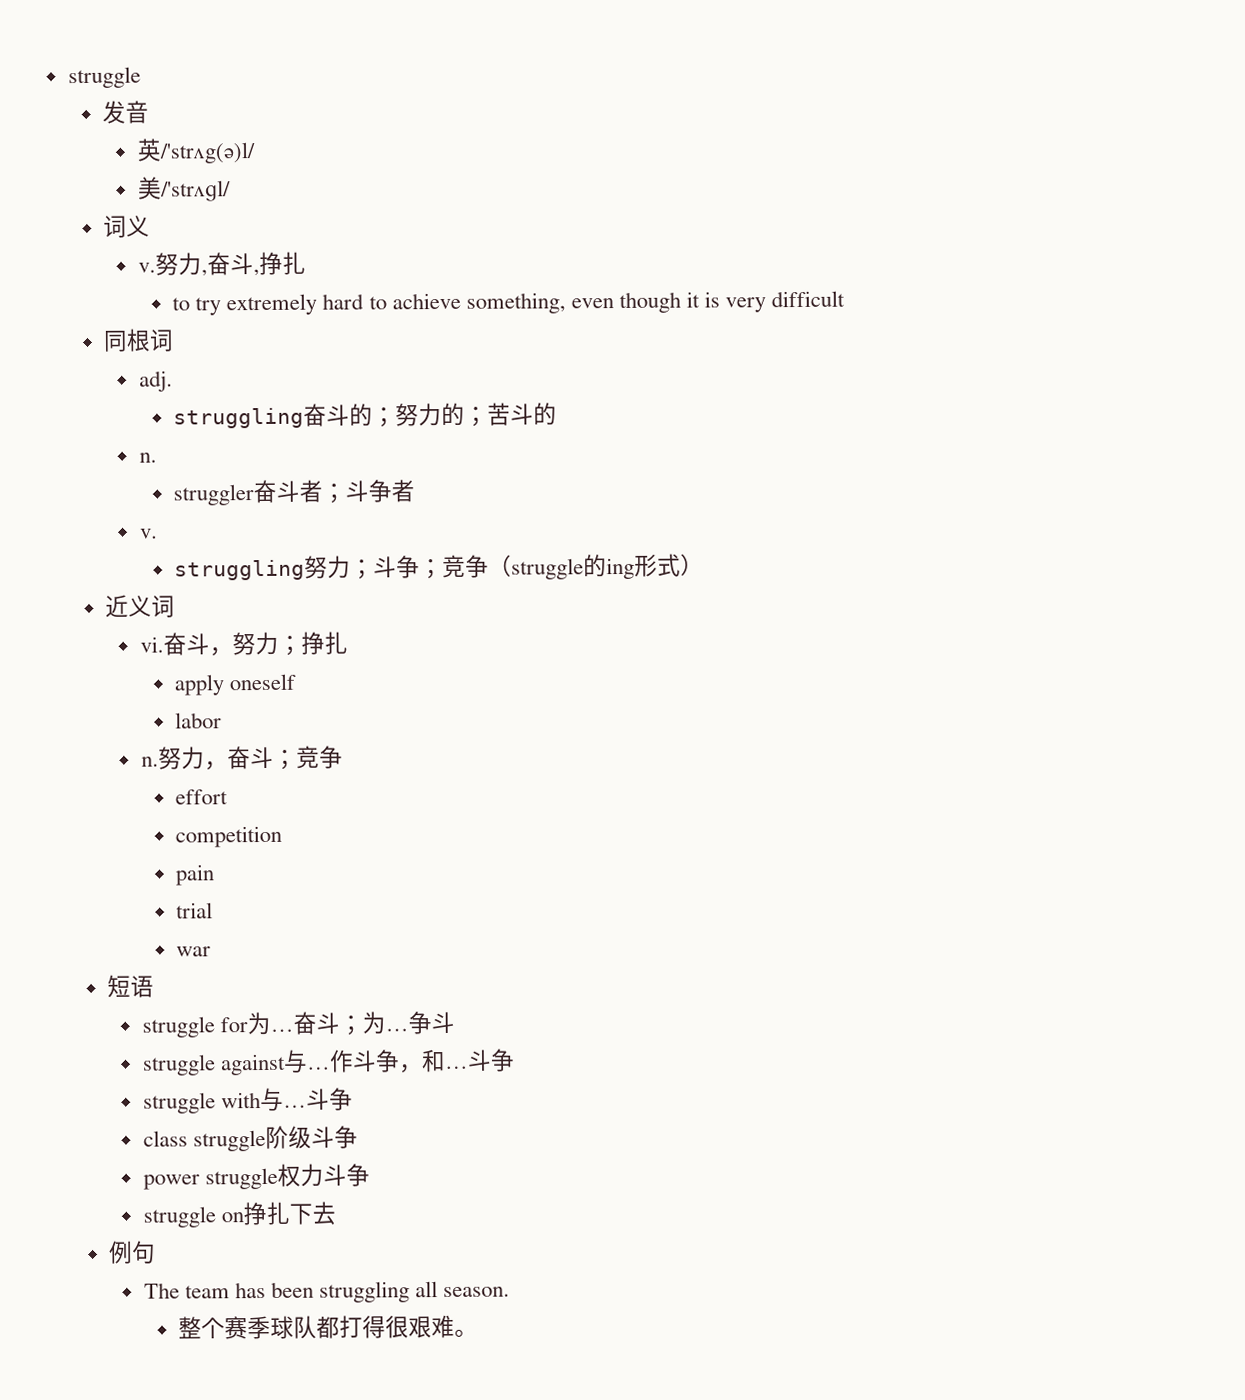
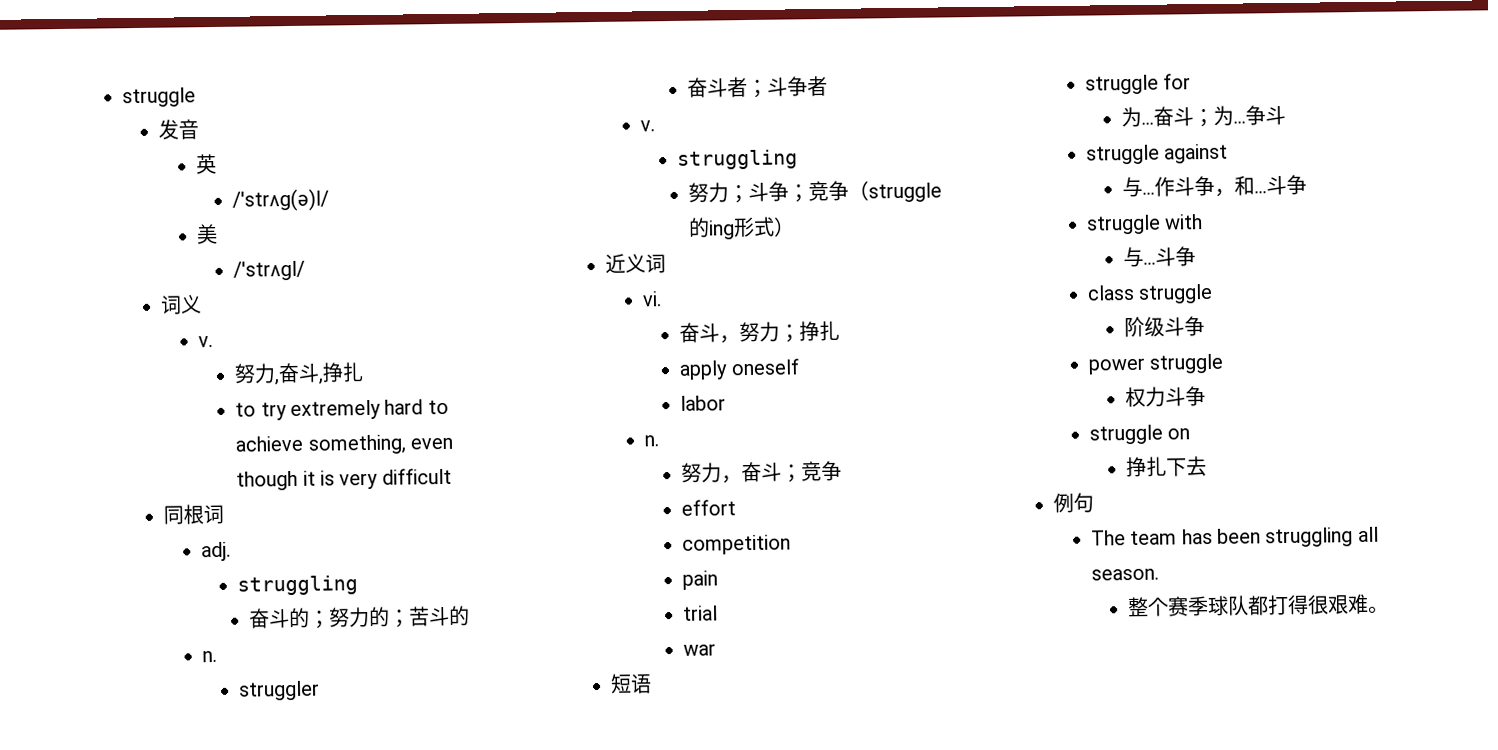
- 英/'strʌg(ə)l/
+ 英
+ /'strʌg(ə)l/
- 美/'strʌɡl/
+ 美
+ /'strʌɡl/
  词义
- v.努力,奋斗,挣扎
+ v.
+ 努力,奋斗,挣扎
  adj.
- struggling奋斗的；努力的；苦斗的
+ struggling
+ 奋斗的；努力的；苦斗的
- struggler奋斗者；斗争者
+ struggler
+ 奋斗者；斗争者
  v.
- struggling努力；斗争；竞争（struggle的ing形式）
+ struggling
+ 努力；斗争；竞争（struggle的ing形式）
- vi.奋斗，努力；挣扎
+ vi.
+ 奋斗，努力；挣扎
  labor
- n.努力，奋斗；竞争
+ n.
+ 努力，奋斗；竞争
- struggle for为…
+ struggle for
+ 为…
- struggle against与…
+ struggle against
+ 与…
- struggle with与…
+ struggle with
+ 与…
- class struggle阶级斗争
+ class struggle
+ 阶级斗争
- power struggle权力斗争
+ power struggle
+ 权力斗争
- struggle on挣扎下去
+ struggle on
+ 挣扎下去

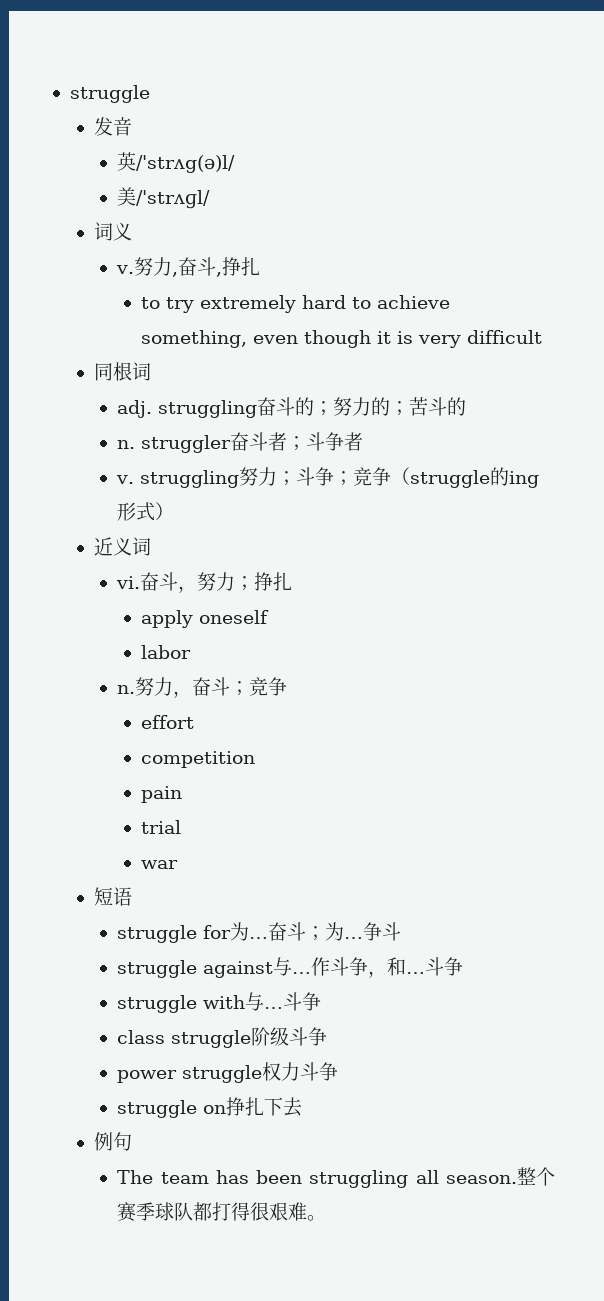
- 英
- /'strʌg(ə)l/
+ 英/'strʌg(ə)l/
- 美
- /'strʌɡl/
+ 美/'strʌɡl/
  词义
- v.
- 努力,奋斗,挣扎
+ v.努力,奋斗,挣扎
- adj.
- struggling
- 奋斗的；努力的；苦斗的
- n.
- struggler
- 奋斗者；斗争者
- v.
- struggling
- 努力；斗争；竞争（struggle的ing形式）
+ adj. struggling奋斗的；努力的；苦斗的
+ n. struggler奋斗者；斗争者
+ v. struggling努力；斗争；竞争（struggle的ing形式）
- vi.
- 奋斗，努力；挣扎
+ vi.奋斗，努力；挣扎
  labor
- n.
- 努力，奋斗；竞争
+ n.努力，奋斗；竞争
- struggle for
- 为…
+ struggle for为…
- struggle against
- 与…
+ struggle against与…
- struggle with
- 与…
+ struggle with与…
- class struggle
- 阶级斗争
+ class struggle阶级斗争
- power struggle
- 权力斗争
+ power struggle权力斗争
- struggle on
- 挣扎下去
+ struggle on挣扎下去
- The team has been struggling all season.
- 整个赛季球队都打得很艰难。
+ The team has been struggling all season.整个赛季球队都打得很艰难。

